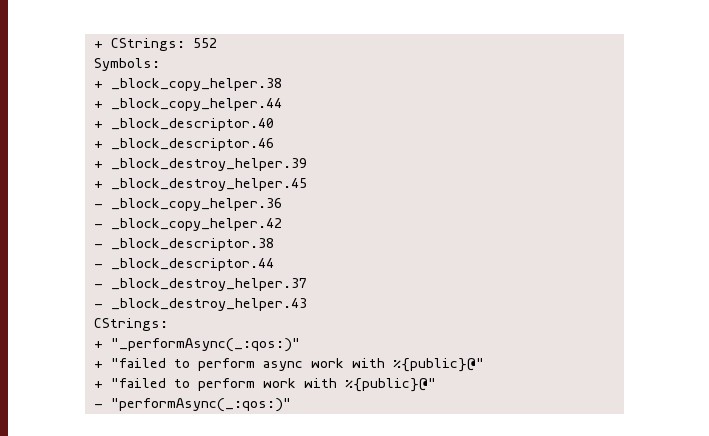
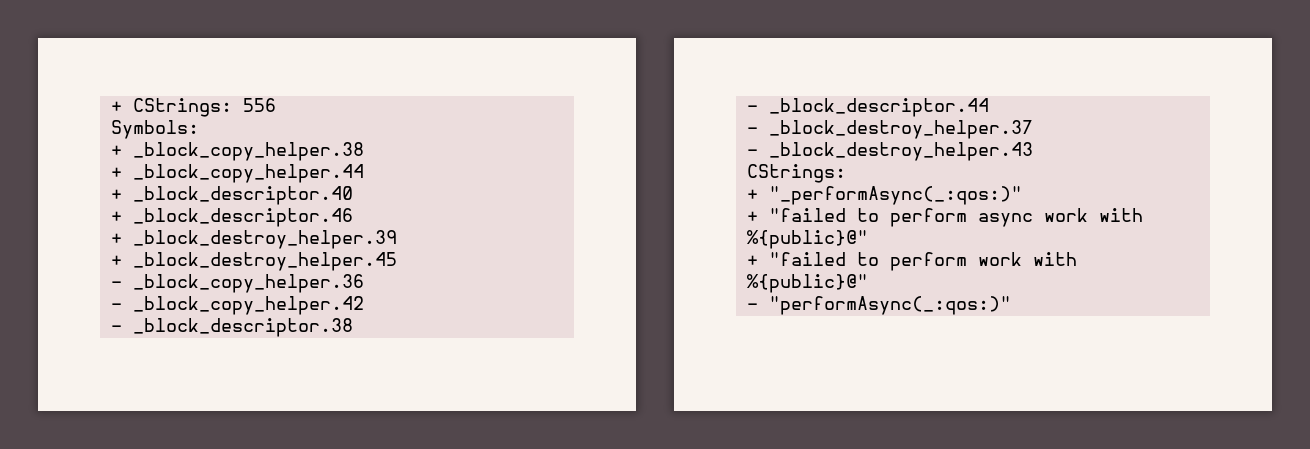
- + CStrings: 552
+ + CStrings: 556

